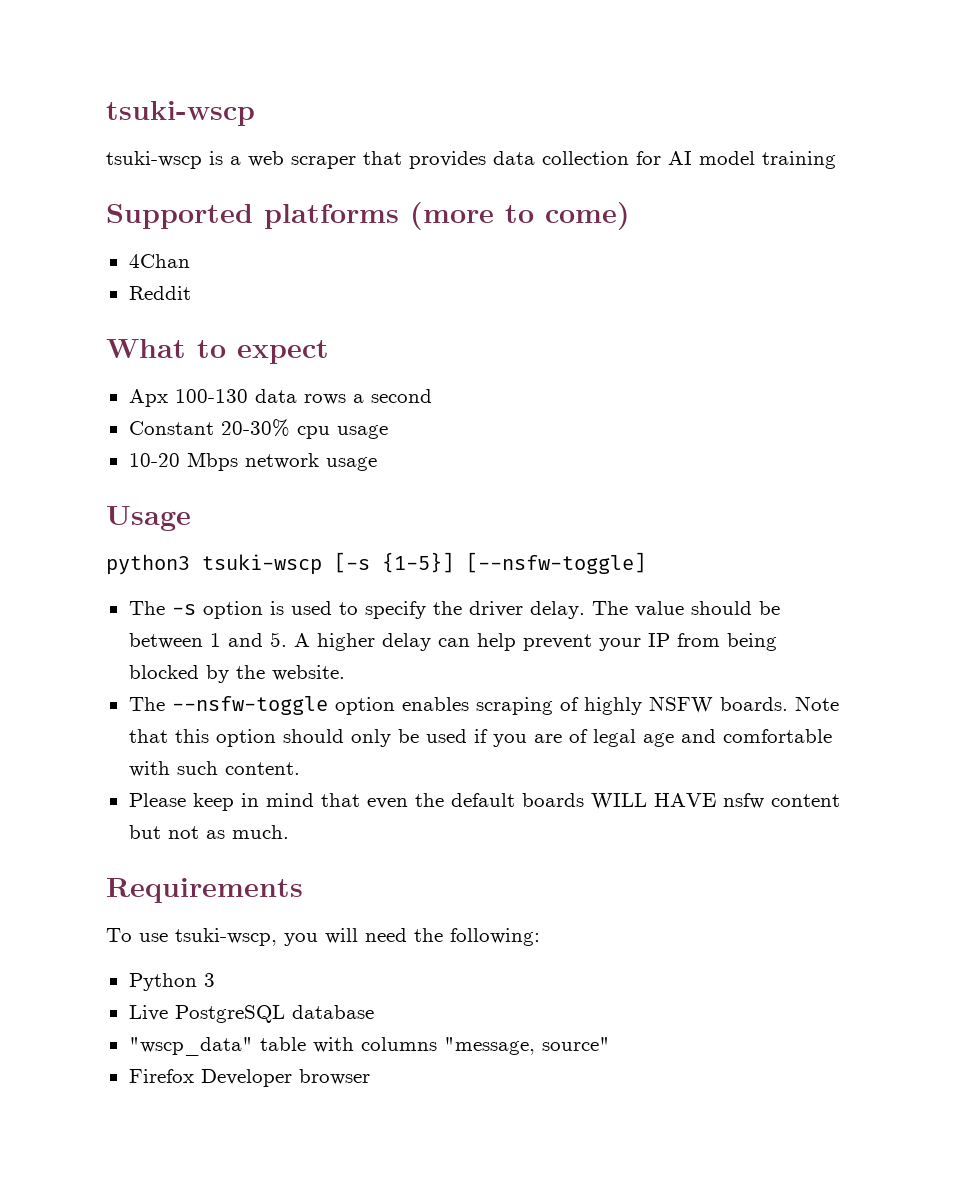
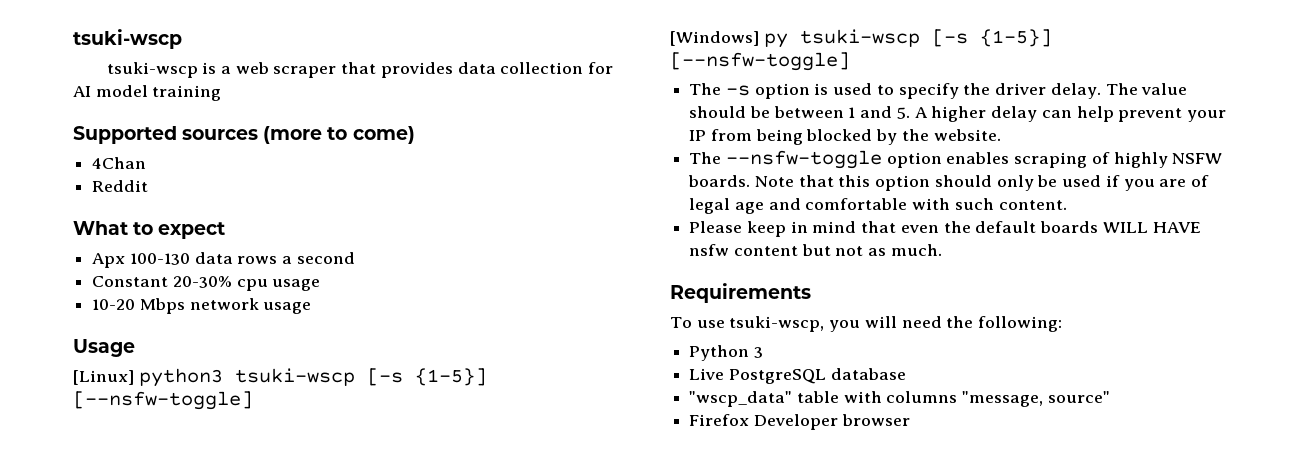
- Supported platforms (more to come)
+ Supported sources (more to come)
- python3 tsuki-wscp [-s {1-5}] [--nsfw-toggle]
+ [Linux] python3 tsuki-wscp [-s {1-5}] [--nsfw-toggle]
+ [Windows] py tsuki-wscp [-s {1-5}] [--nsfw-toggle]

